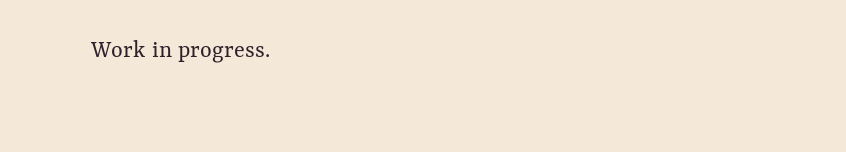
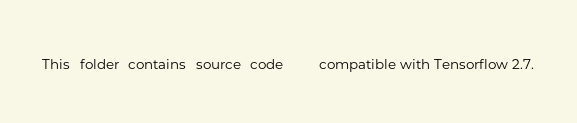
- Work in progress.
+ This folder contains source code compatible with Tensorflow 2.7.

